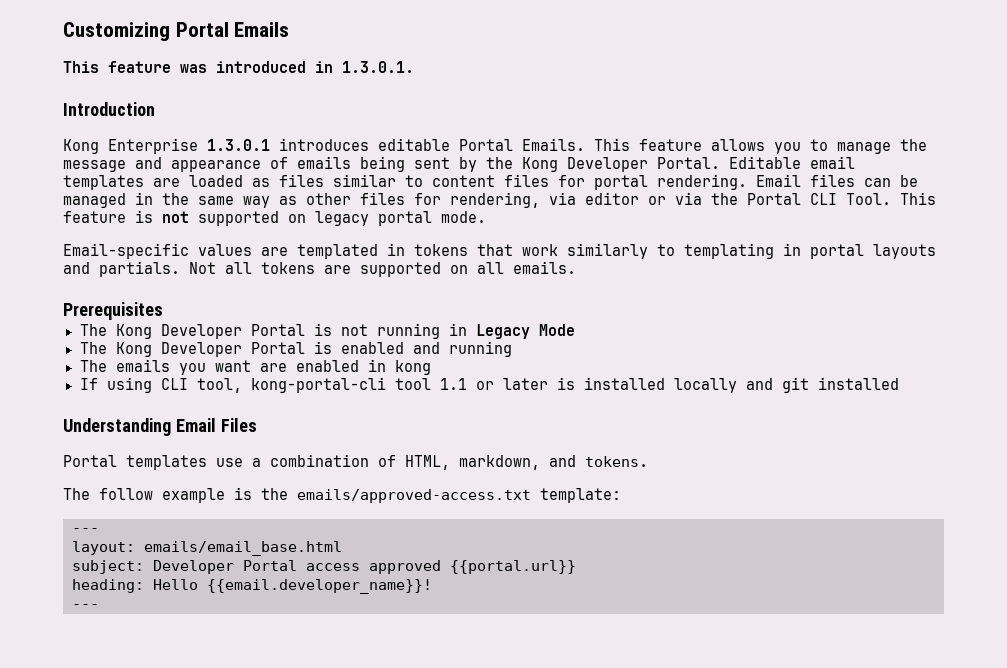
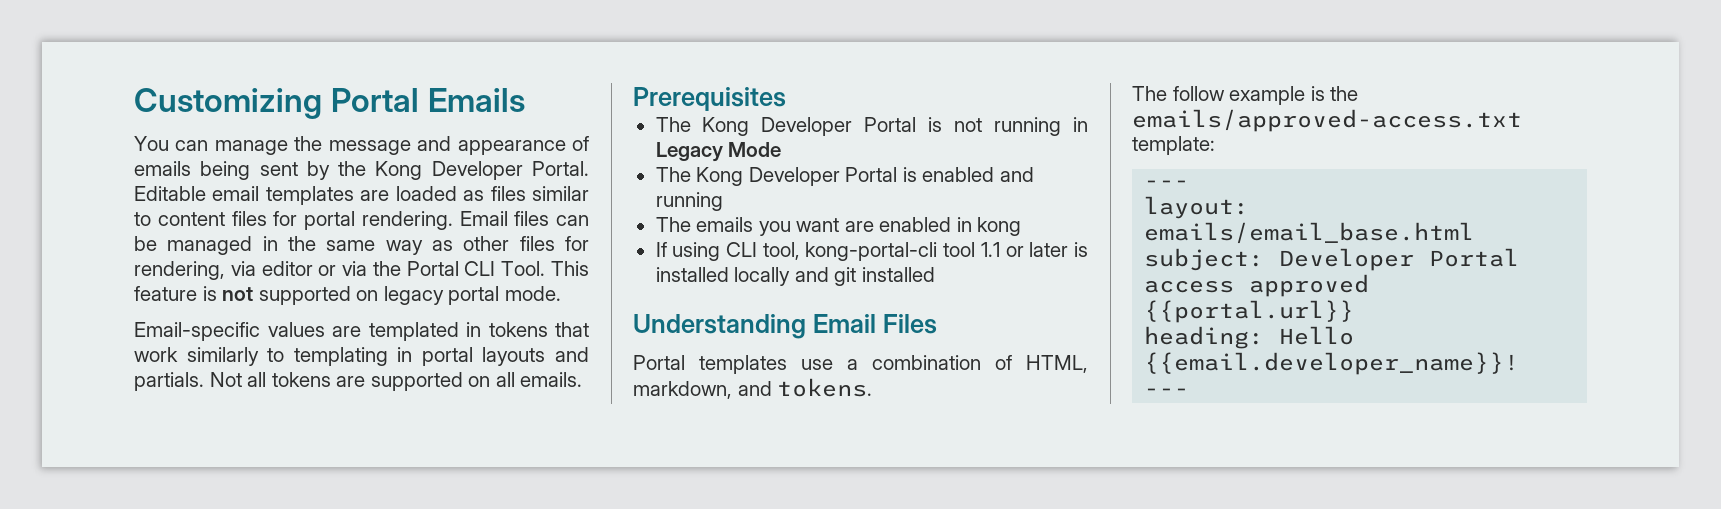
- This feature was introduced in 1.3.0.1.
- Introduction
- Kong Enterprise 1.3.0.1 introduces editable Portal Emails. This feature allows you to manage the message and appearance of emails being sent by the Kong Developer Portal.
+ You can manage the message and appearance of emails being sent by the Kong Developer Portal.

